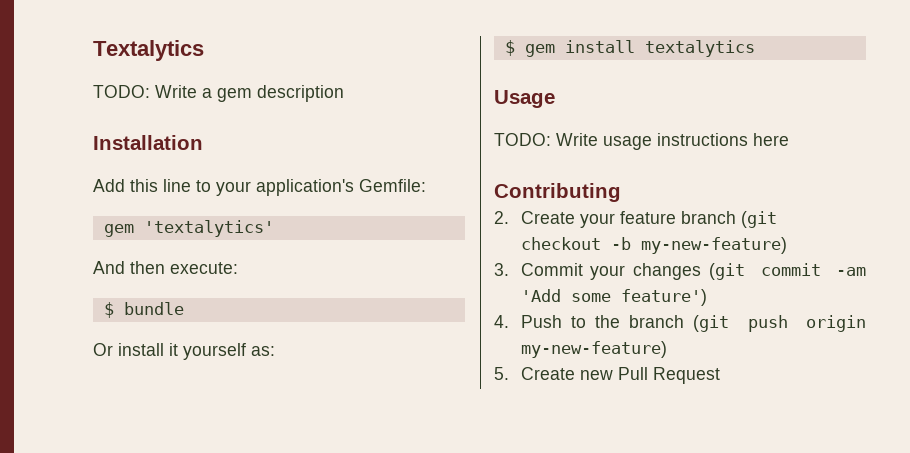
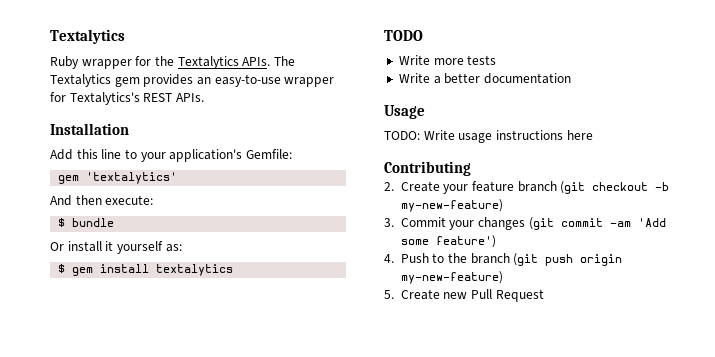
- TODO: Write a gem description
+ Ruby wrapper for the Textalytics APIs. The Textalytics gem provides an easy-to-use wrapper for Textalytics's REST APIs.
+ TODO
+ Write more tests
+ Write a better documentation

